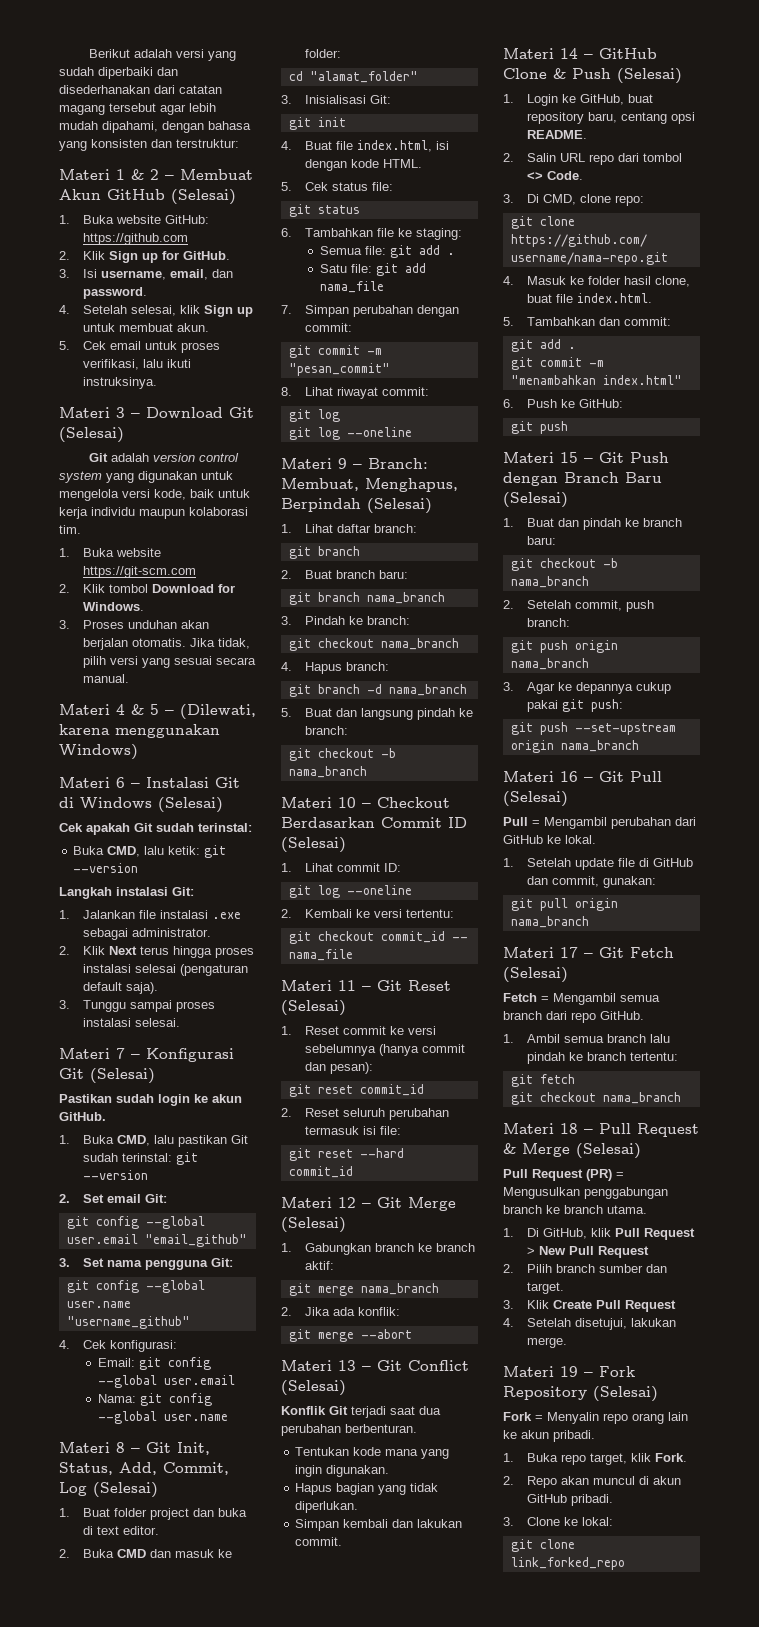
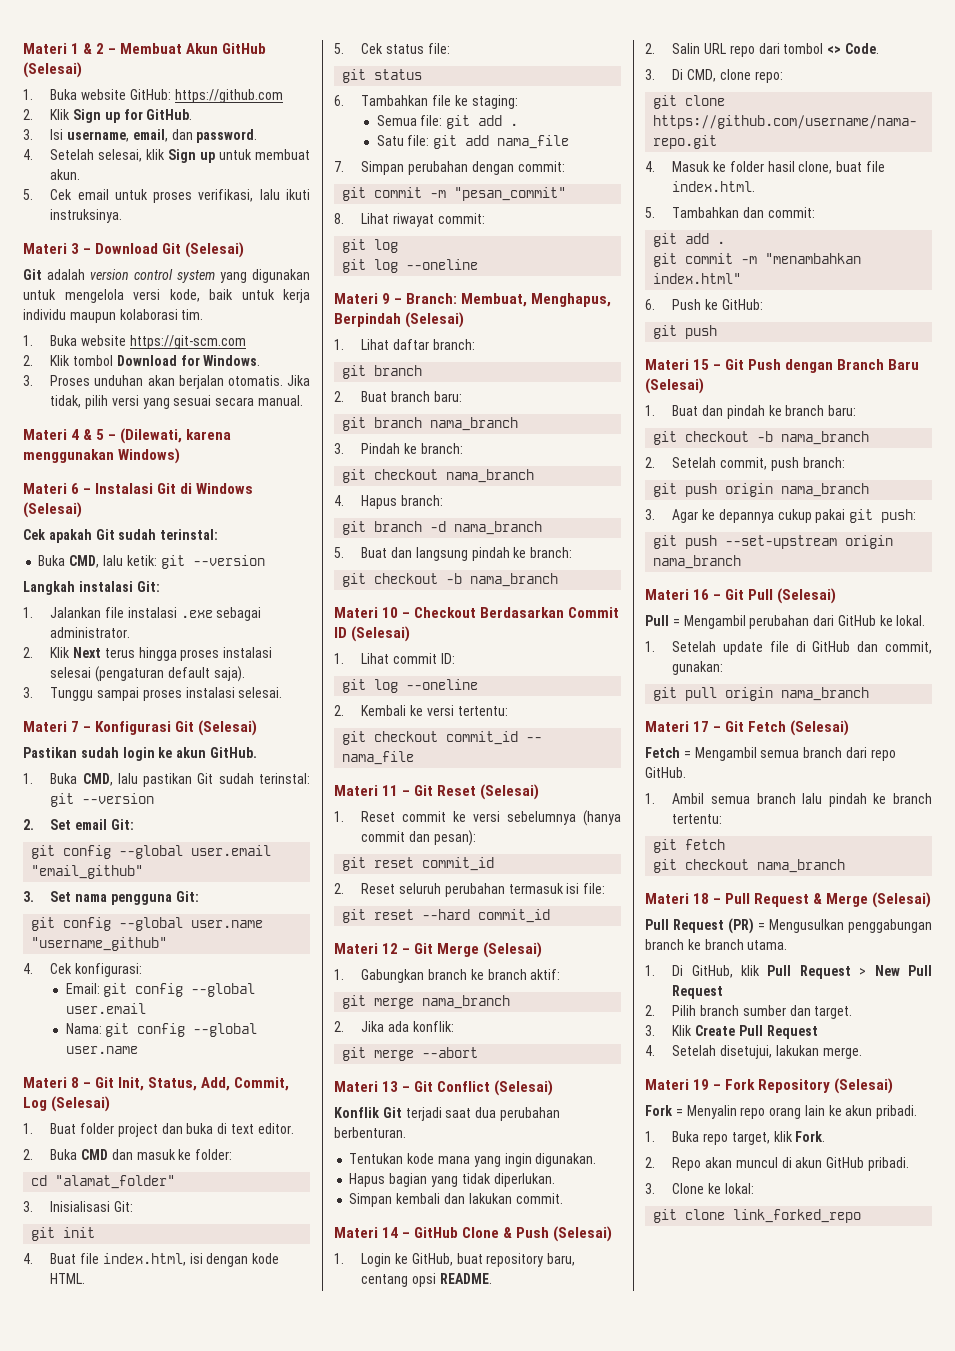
- Berikut adalah versi yang sudah diperbaiki dan disederhanakan dari catatan magang tersebut agar lebih mudah dipahami, dengan bahasa yang konsisten dan terstruktur:

